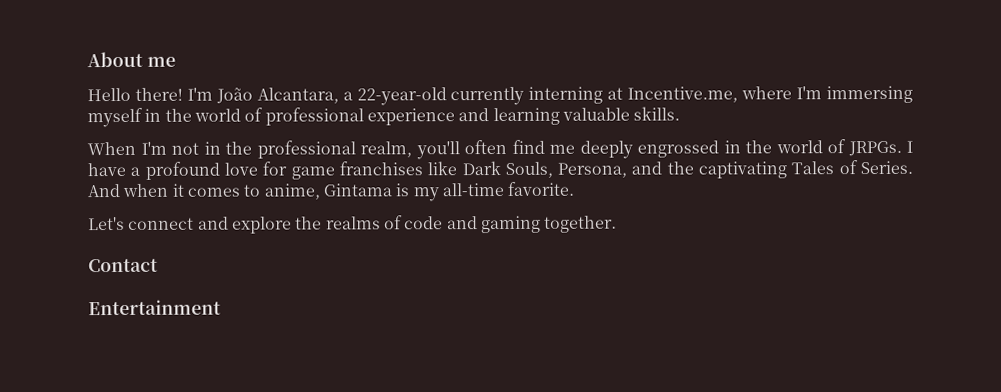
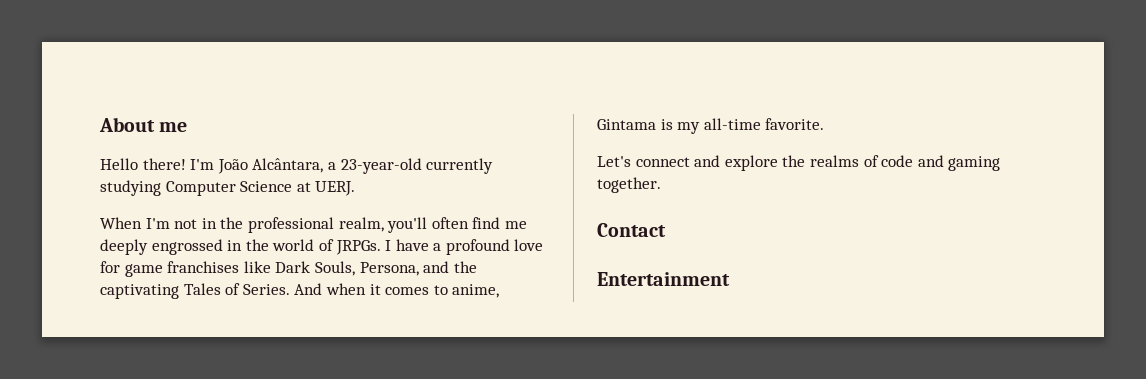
- I'm João Alcantara, a 22-year-old currently interning at Incentive.me, where I'm immersing myself in the world of professional experience and learning valuable skills.
+ I'm João Alcântara, a 23-year-old currently studying Computer Science at UERJ.

